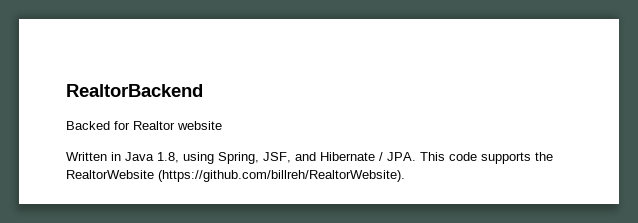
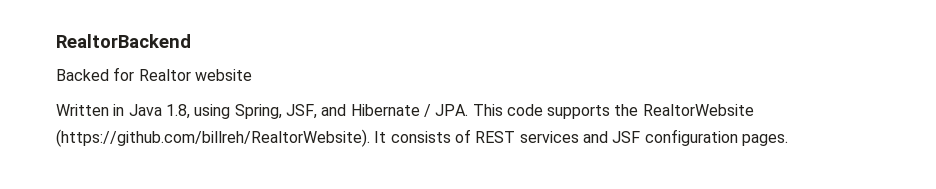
- Written in Java 1.8, using Spring, JSF, and Hibernate / JPA. This code supports the RealtorWebsite (https://github.com/billreh/RealtorWebsite).
+ Written in Java 1.8, using Spring, JSF, and Hibernate / JPA. This code supports the RealtorWebsite (https://github.com/billreh/RealtorWebsite). It consists of REST services and JSF configuration pages.

